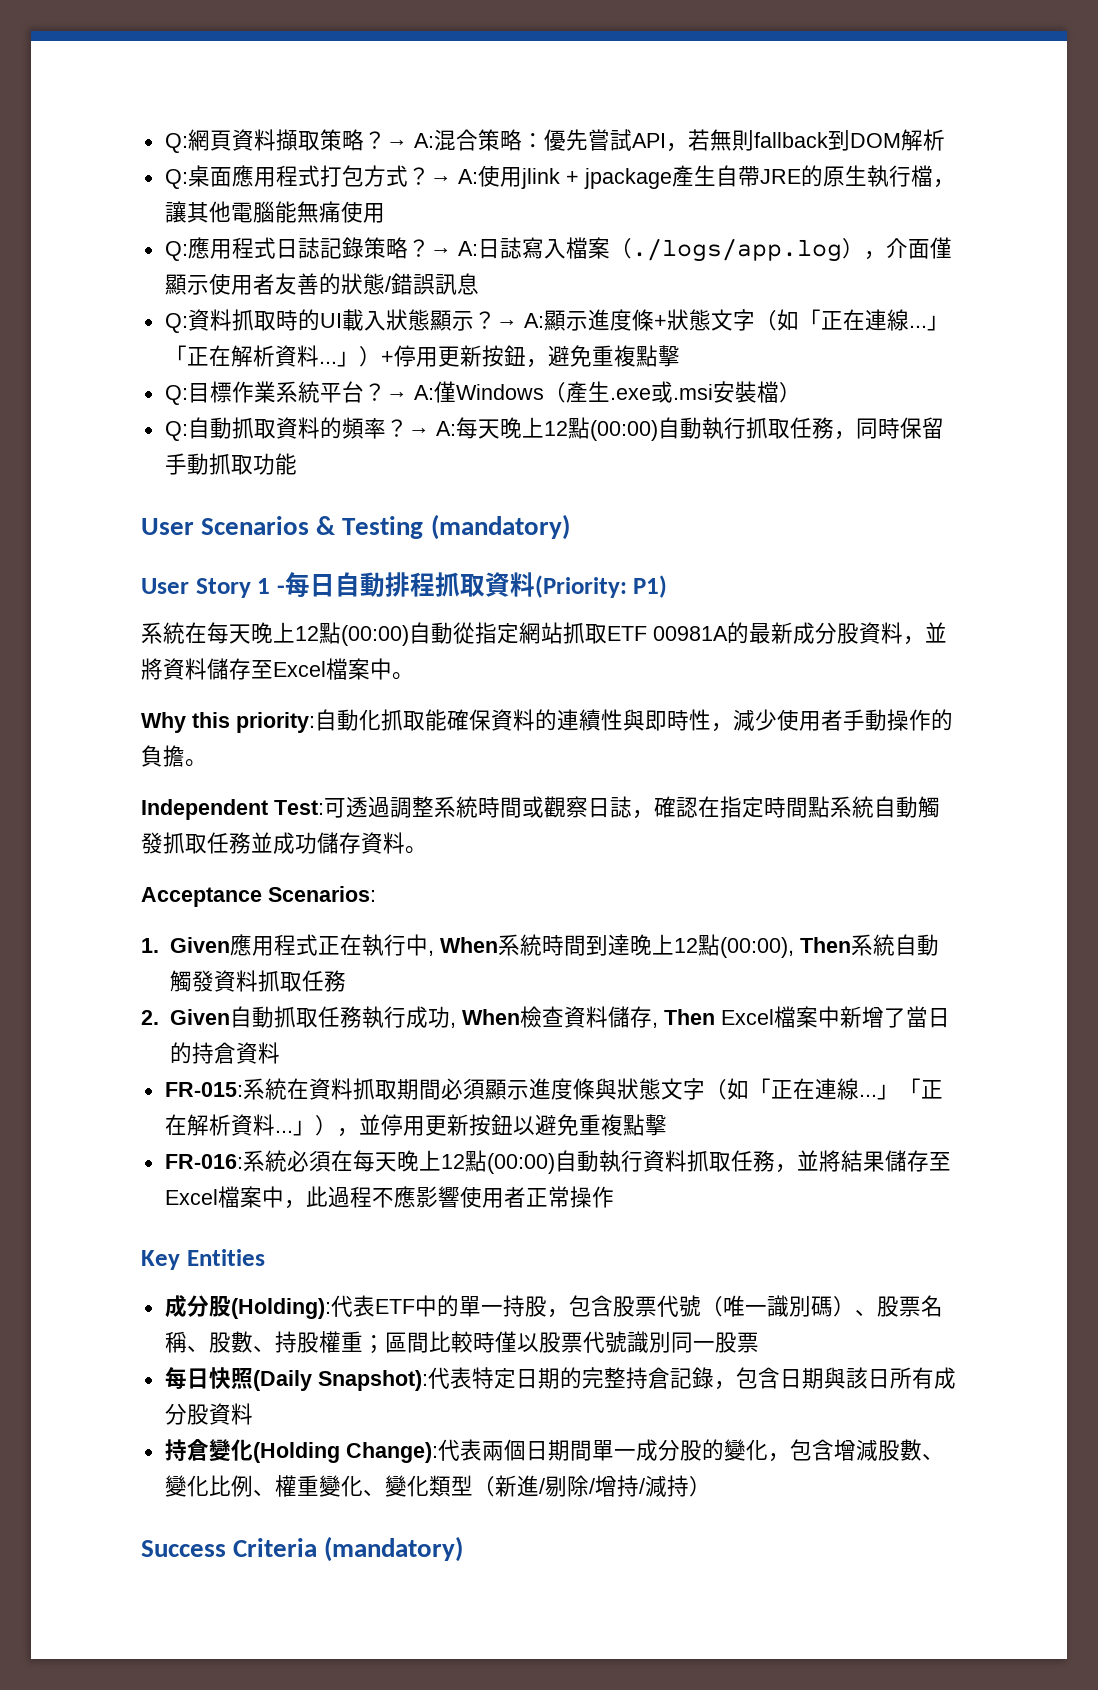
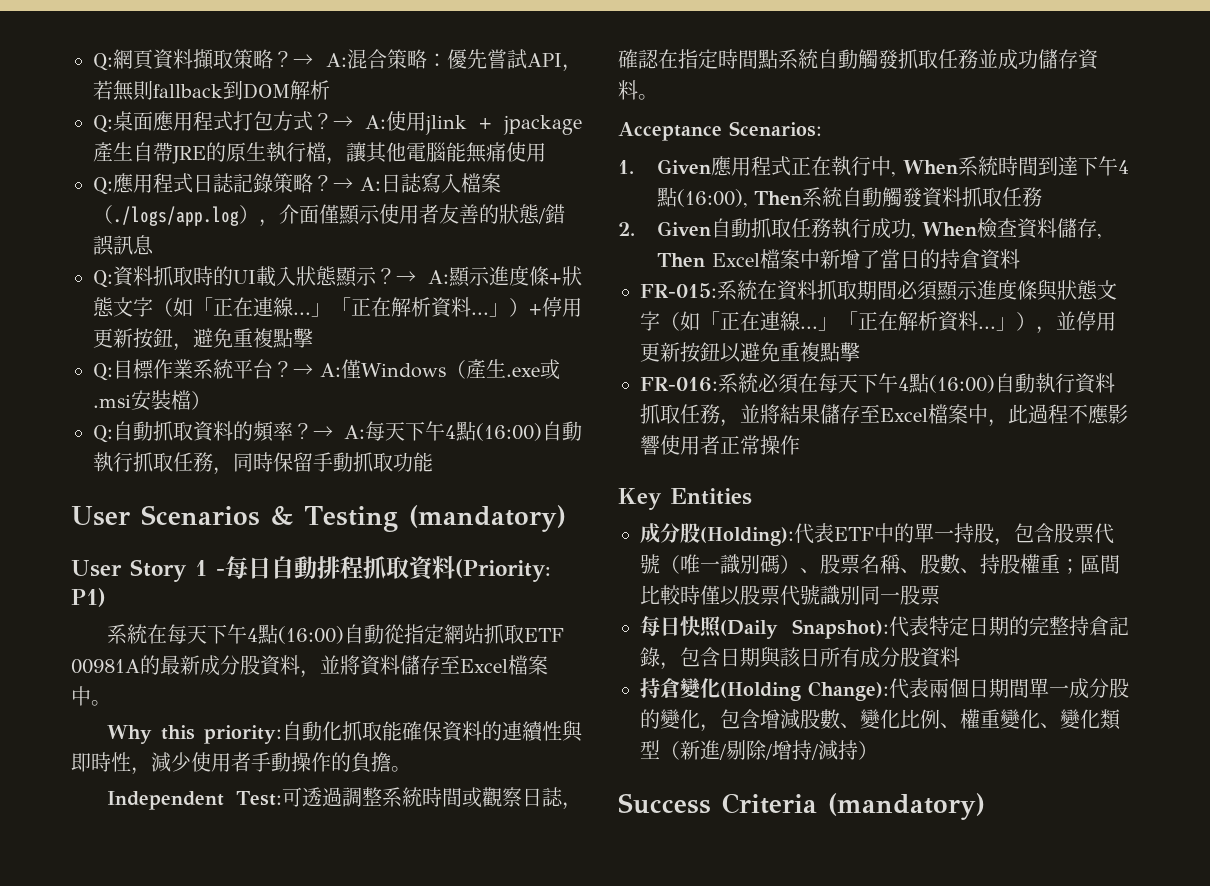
- → A:每天晚上12點(00:00)自動執行抓取任務，同時保留手動抓取功能
+ → A:每天下午4點(16:00)自動執行抓取任務，同時保留手動抓取功能
- 系統在每天晚上12點(00:00)自動從指定網站抓取ETF 00981A的最新成分股資料，並將資料儲存至Excel檔案中。
+ 系統在每天下午4點(16:00)自動從指定網站抓取ETF 00981A的最新成分股資料，並將資料儲存至Excel檔案中。
- 1. Given應用程式正在執行中, When系統時間到達晚上12點(00:00), Then系統自動觸發資料抓取任務
+ 1. Given應用程式正在執行中, When系統時間到達下午4點(16:00), Then系統自動觸發資料抓取任務
- FR-016:系統必須在每天晚上12點(00:00)自動執行資料抓取任務，並將結果儲存至Excel檔案中，此過程不應影響使用者正常操作
+ FR-016:系統必須在每天下午4點(16:00)自動執行資料抓取任務，並將結果儲存至Excel檔案中，此過程不應影響使用者正常操作

